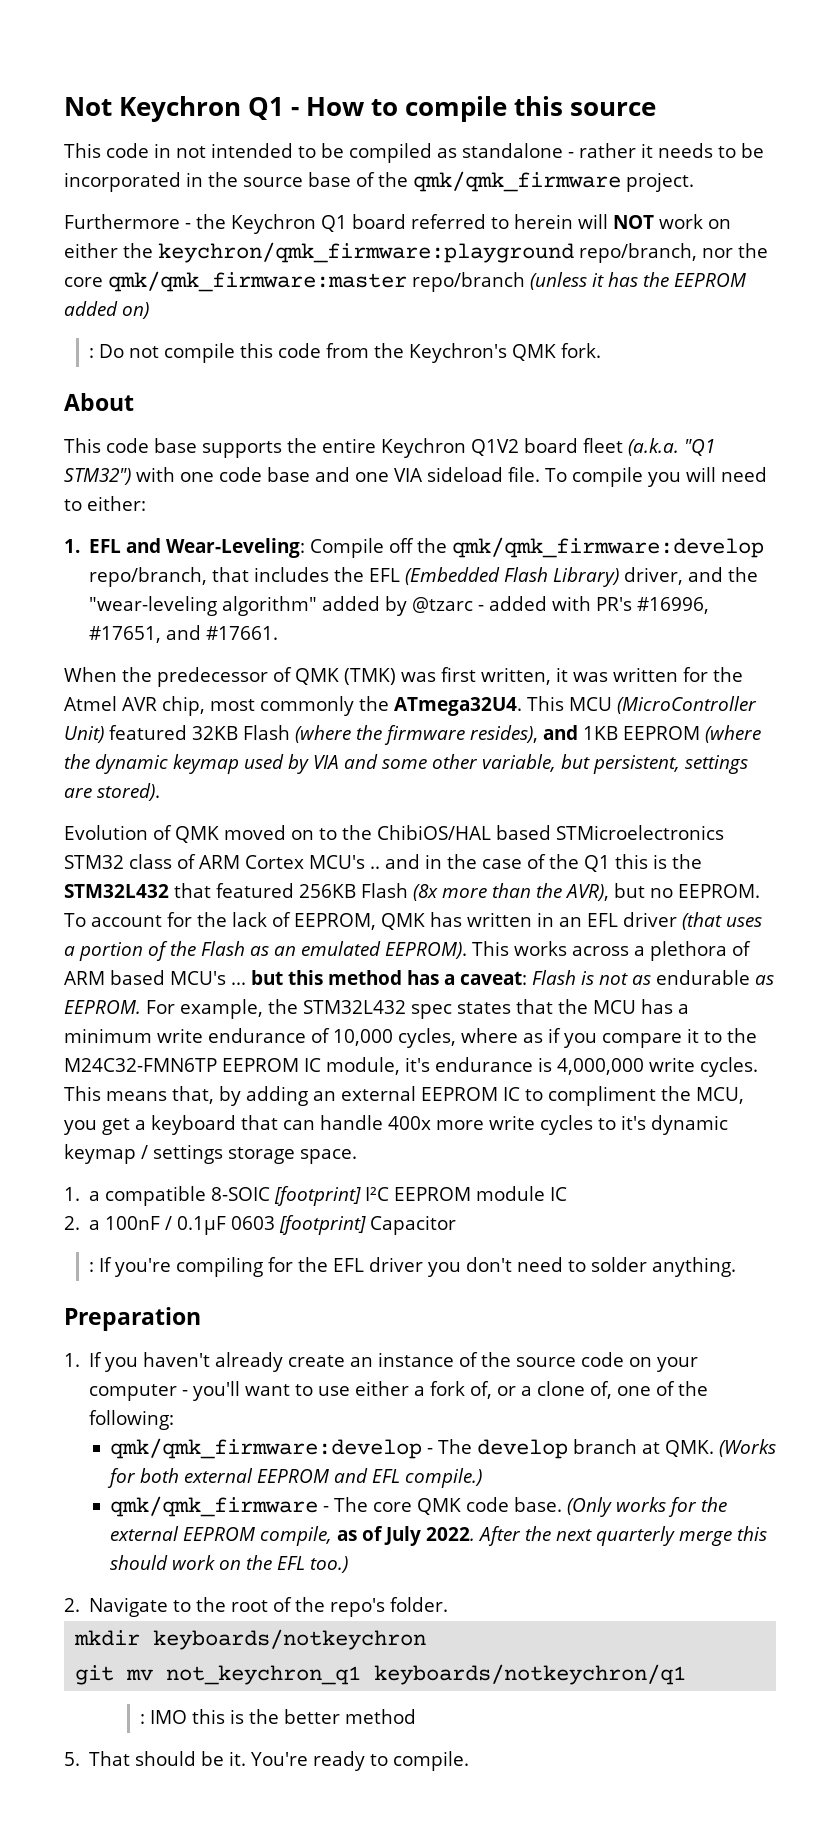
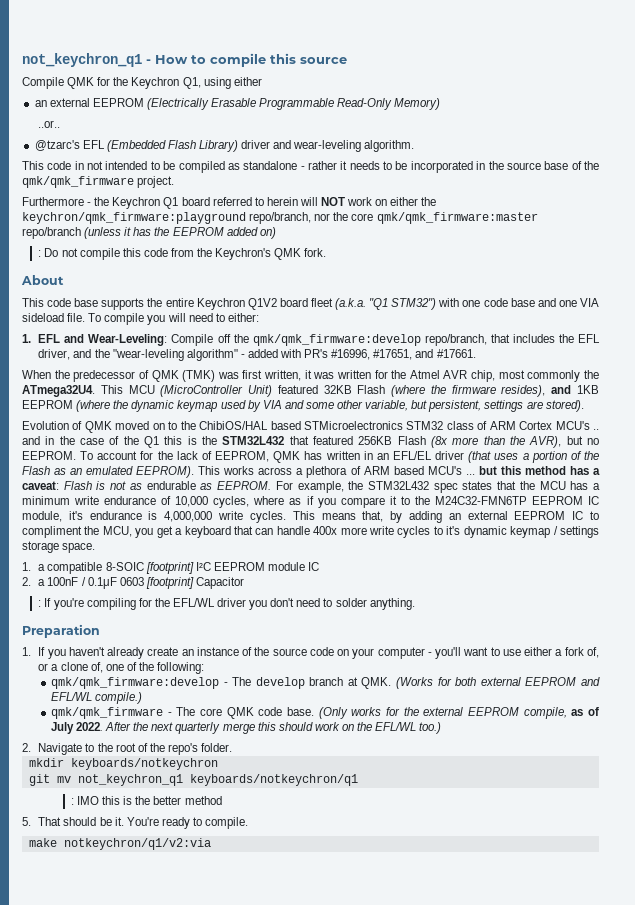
- Not Keychron Q1 - How to compile this source
+ not_keychron_q1 - How to compile this source
+ Compile QMK for the Keychron Q1, using either
+ an external EEPROM (Electrically Erasable Programmable Read-Only Memory)
+ ..or..
+ @tzarc's EFL (Embedded Flash Library) driver and wear-leveling algorithm.
- 1. EFL and Wear-Leveling: Compile off the qmk/qmk_firmware:develop repo/branch, that includes the EFL (Embedded Flash Library) driver, and the "wear-leveling algorithm" added by @tzarc - added with PR's #16996, #17651, and #17661.
+ 1. EFL and Wear-Leveling: Compile off the qmk/qmk_firmware:develop repo/branch, that includes the EFL driver, and the "wear-leveling algorithm" - added with PR's #16996, #17651, and #17661.
- To account for the lack of EEPROM, QMK has written in an EFL driver (that uses a portion of the Flash as an emulated EEPROM).
+ To account for the lack of EEPROM, QMK has written in an EFL/EL driver (that uses a portion of the Flash as an emulated EEPROM).
- : If you're compiling for the EFL driver you don't need to solder anything.
+ : If you're compiling for the EFL/WL driver you don't need to solder anything.
- qmk/qmk_firmware:develop - The develop branch at QMK. (Works for both external EEPROM and EFL compile.)
+ qmk/qmk_firmware:develop - The develop branch at QMK. (Works for both external EEPROM and EFL/WL compile.)
- After the next quarterly merge this should work on the EFL too.)
+ After the next quarterly merge this should work on the EFL/WL too.)
+ make notkeychron/q1/v2:via

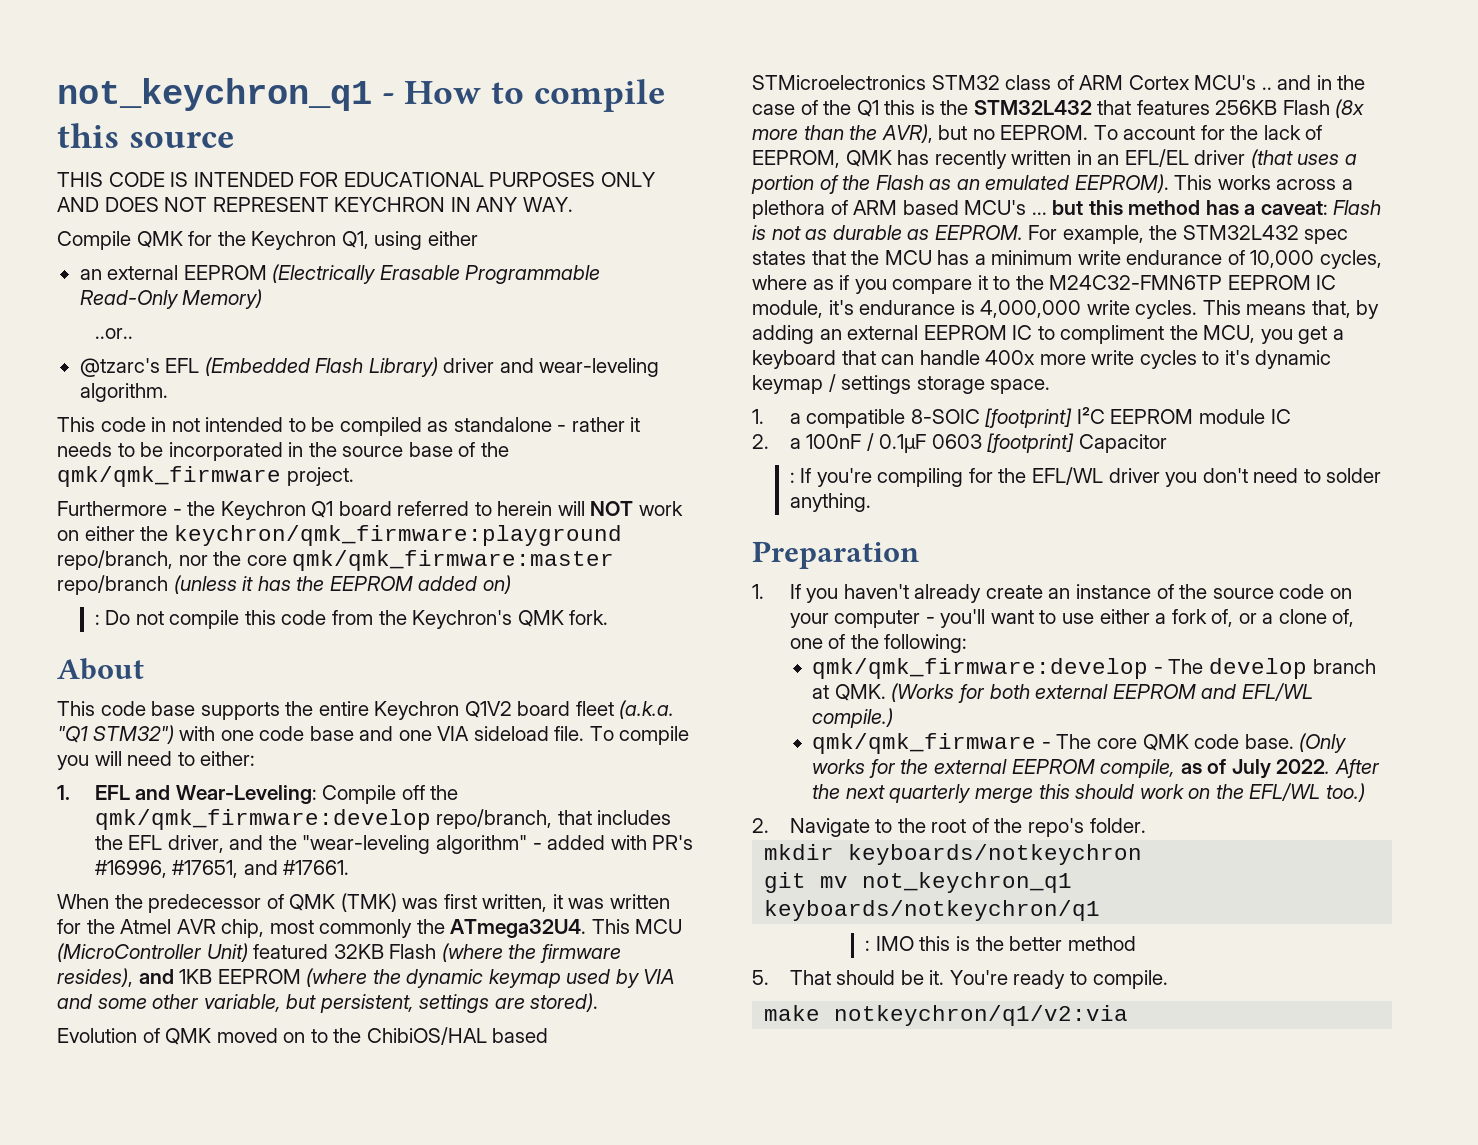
+ THIS CODE IS INTENDED FOR EDUCATIONAL PURPOSES ONLY AND DOES NOT REPRESENT KEYCHRON IN ANY WAY.
- Evolution of QMK moved on to the ChibiOS/HAL based STMicroelectronics STM32 class of ARM Cortex MCU's .. and in the case of the Q1 this is the STM32L432 that featured 256KB Flash (8x more than the AVR), but no EEPROM.
+ Evolution of QMK moved on to the ChibiOS/HAL based STMicroelectronics STM32 class of ARM Cortex MCU's .. and in the case of the Q1 this is the STM32L432 that features 256KB Flash (8x more than the AVR), but no EEPROM.
- To account for the lack of EEPROM, QMK has written in an EFL/EL driver (that uses a portion of the Flash as an emulated EEPROM).
+ To account for the lack of EEPROM, QMK has recently written in an EFL/EL driver (that uses a portion of the Flash as an emulated EEPROM).
- This works across a plethora of ARM based MCU's ... but this method has a caveat: Flash is not as endurable as EEPROM.
+ This works across a plethora of ARM based MCU's ... but this method has a caveat: Flash is not as durable as EEPROM.

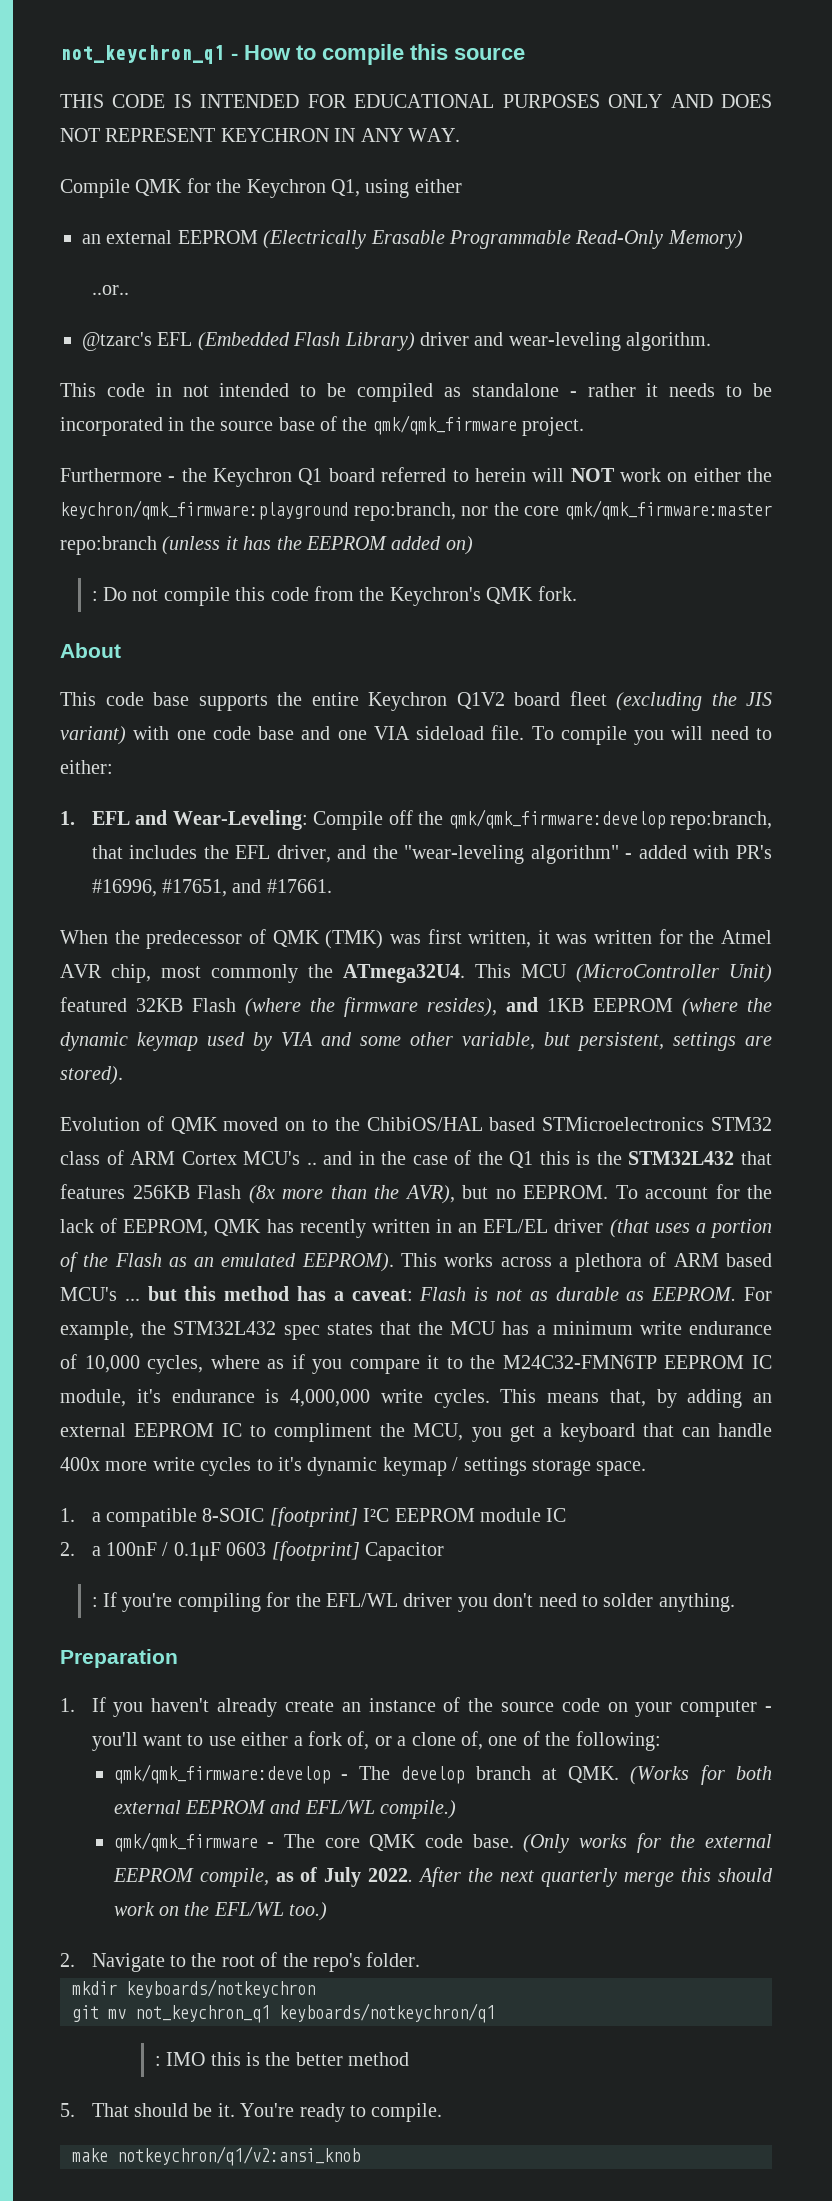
- Furthermore - the Keychron Q1 board referred to herein will NOT work on either the keychron/qmk_firmware:playground repo/branch, nor the core qmk/qmk_firmware:master repo/branch (unless it has the EEPROM added on)
+ Furthermore - the Keychron Q1 board referred to herein will NOT work on either the keychron/qmk_firmware:playground repo:branch, nor the core qmk/qmk_firmware:master repo:branch (unless it has the EEPROM added on)
- This code base supports the entire Keychron Q1V2 board fleet (a.k.a. "Q1 STM32") with one code base and one VIA sideload file.
+ This code base supports the entire Keychron Q1V2 board fleet (excluding the JIS variant) with one code base and one VIA sideload file.
- 1. EFL and Wear-Leveling: Compile off the qmk/qmk_firmware:develop repo/branch, that includes the EFL driver, and the "wear-leveling algorithm" - added with PR's #16996, #17651, and #17661.
+ 1. EFL and Wear-Leveling: Compile off the qmk/qmk_firmware:develop repo:branch, that includes the EFL driver, and the "wear-leveling algorithm" - added with PR's #16996, #17651, and #17661.
- make notkeychron/q1/v2:via
+ make notkeychron/q1/v2:ansi_knob

